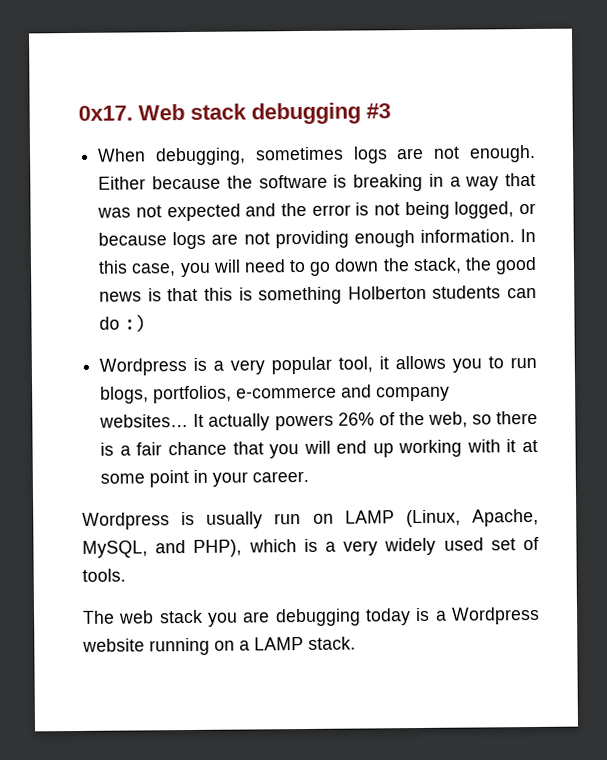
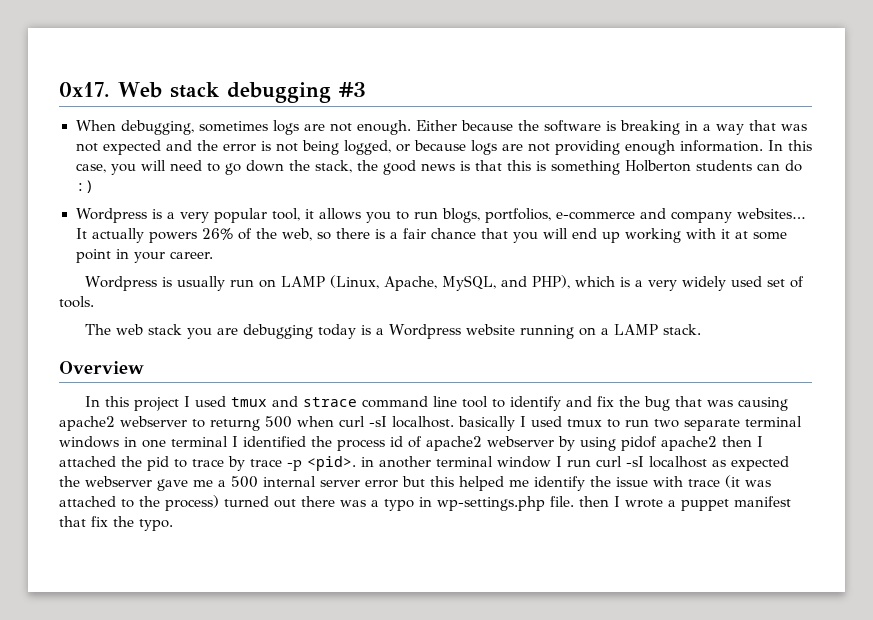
+ Overview
+ In this project I used tmux and strace command line tool to identify and fix the bug that was causing apache2 webserver to returng 500 when curl -sI localhost. basically I used tmux to run two separate terminal windows in one terminal I identified the process id of apache2 webserver by using pidof apache2 then I attached the pid to trace by trace -p <pid>. in another terminal window I run curl -sI localhost as expected the webserver gave me a 500 internal server error but this helped me identify the issue with trace (it was attached to the process) turned out there was a typo in wp-settings.php file. then I wrote a puppet manifest that fix the typo.

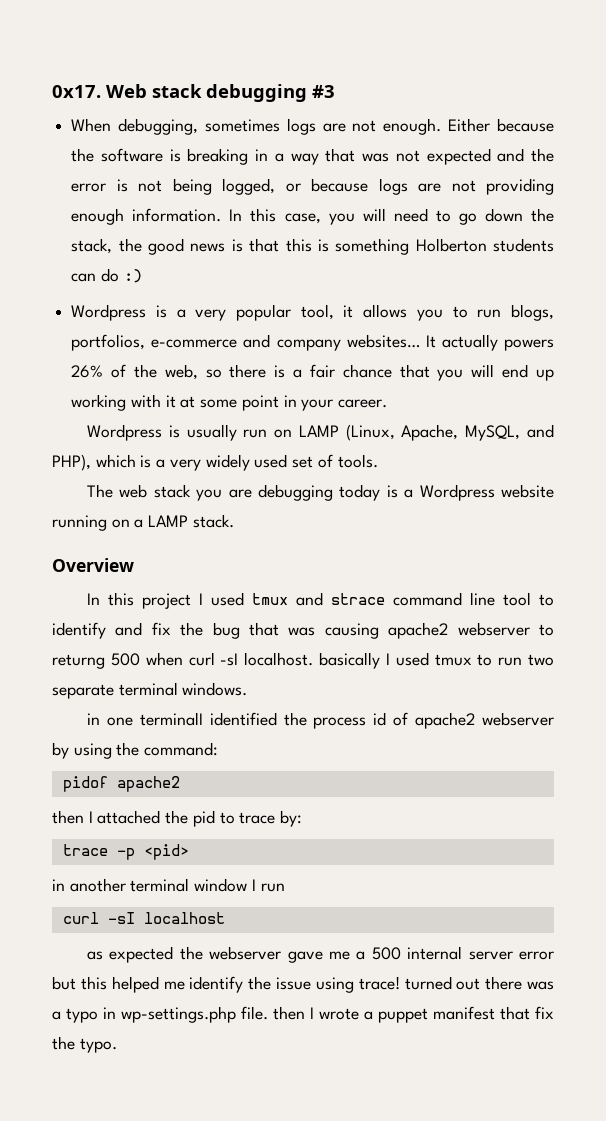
- In this project I used tmux and strace command line tool to identify and fix the bug that was causing apache2 webserver to returng 500 when curl -sI localhost. basically I used tmux to run two separate terminal windows in one terminal I identified the process id of apache2 webserver by using pidof apache2 then I attached the pid to trace by trace -p <pid>. in another terminal window I run curl -sI localhost as expected the webserver gave me a 500 internal server error but this helped me identify the issue with trace (it was attached to the process) turned out there was a typo in wp-settings.php file. then I wrote a puppet manifest that fix the typo.
+ In this project I used tmux and strace command line tool to identify and fix the bug that was causing apache2 webserver to returng 500 when curl -sI localhost. basically I used tmux to run two separate terminal windows.
+ in one terminalI identified the process id of apache2 webserver by using the command:
+ pidof apache2
+ then I attached the pid to trace by:
+ trace -p <pid>
+ in another terminal window I run
+ curl -sI localhost
+ as expected the webserver gave me a 500 internal server error but this helped me identify the issue using trace! turned out there was a typo in wp-settings.php file. then I wrote a puppet manifest that fix the typo.

